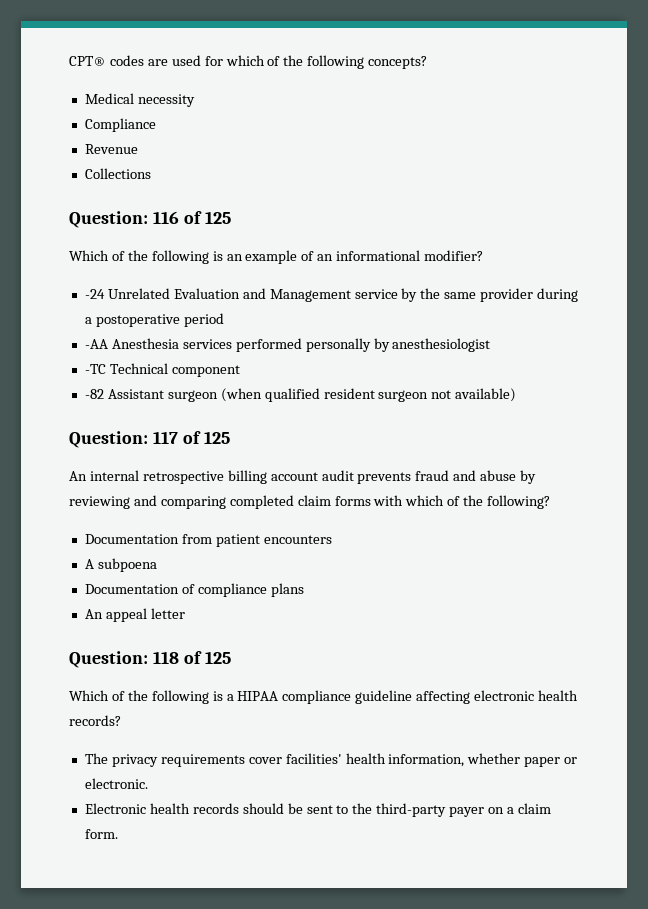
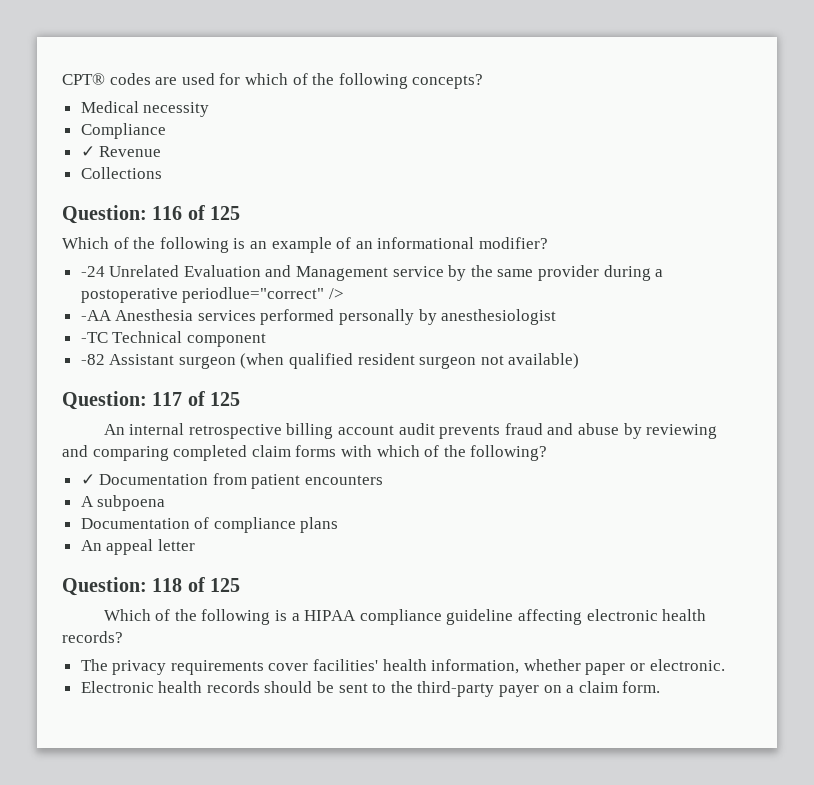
- Revenue
+ ✓ Revenue
- -24 Unrelated Evaluation and Management service by the same provider during a postoperative period
+ -24 Unrelated Evaluation and Management service by the same provider during a postoperative periodlue="correct" />
- Documentation from patient encounters
+ ✓ Documentation from patient encounters

